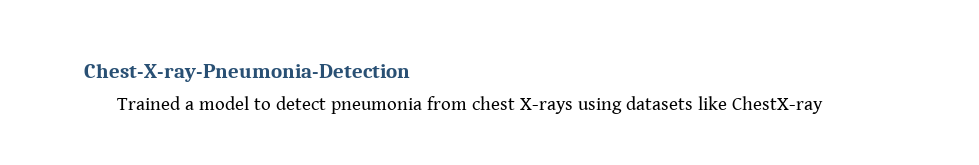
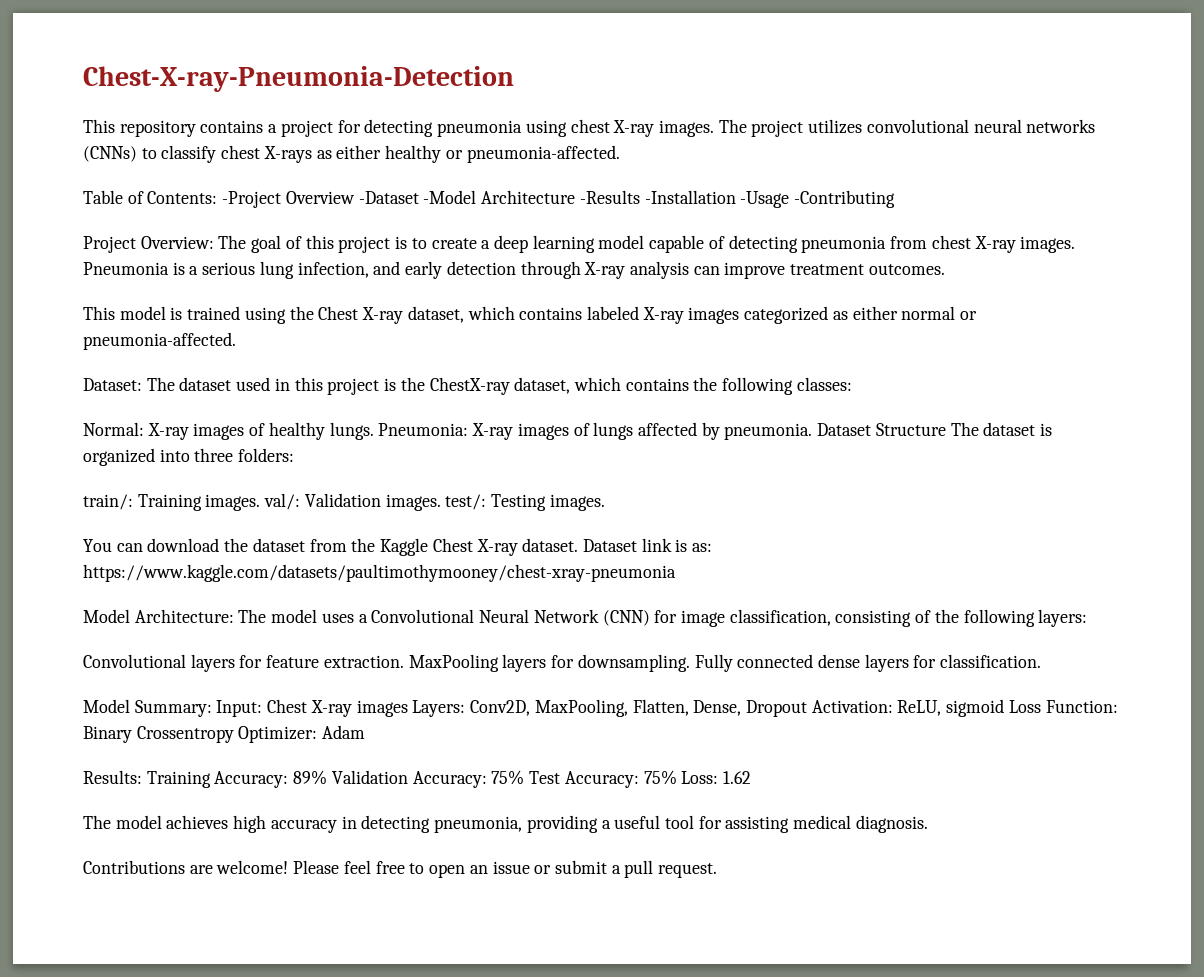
- Trained a model to detect pneumonia from chest X-rays using datasets like ChestX-ray
+ This repository contains a project for detecting pneumonia using chest X-ray images. The project utilizes convolutional neural networks (CNNs) to classify chest X-rays as either healthy or pneumonia-affected.
+ Table of Contents: -Project Overview -Dataset -Model Architecture -Results -Installation -Usage -Contributing
+ Project Overview: The goal of this project is to create a deep learning model capable of detecting pneumonia from chest X-ray images. Pneumonia is a serious lung infection, and early detection through X-ray analysis can improve treatment outcomes.
+ This model is trained using the Chest X-ray dataset, which contains labeled X-ray images categorized as either normal or pneumonia-affected.
+ Dataset: The dataset used in this project is the ChestX-ray dataset, which contains the following classes:
+ Normal: X-ray images of healthy lungs. Pneumonia: X-ray images of lungs affected by pneumonia. Dataset Structure The dataset is organized into three folders:
+ train/: Training images. val/: Validation images. test/: Testing images.
+ You can download the dataset from the Kaggle Chest X-ray dataset. Dataset link is as: https://www.kaggle.com/datasets/paultimothymooney/chest-xray-pneumonia
+ Model Architecture: The model uses a Convolutional Neural Network (CNN) for image classification, consisting of the following layers:
+ Convolutional layers for feature extraction. MaxPooling layers for downsampling. Fully connected dense layers for classification.
+ Model Summary: Input: Chest X-ray images Layers: Conv2D, MaxPooling, Flatten, Dense, Dropout Activation: ReLU, sigmoid Loss Function: Binary Crossentropy Optimizer: Adam
+ Results: Training Accuracy: 89% Validation Accuracy: 75% Test Accuracy: 75% Loss: 1.62
+ The model achieves high accuracy in detecting pneumonia, providing a useful tool for assisting medical diagnosis.
+ Contributions are welcome! Please feel free to open an issue or submit a pull request.

